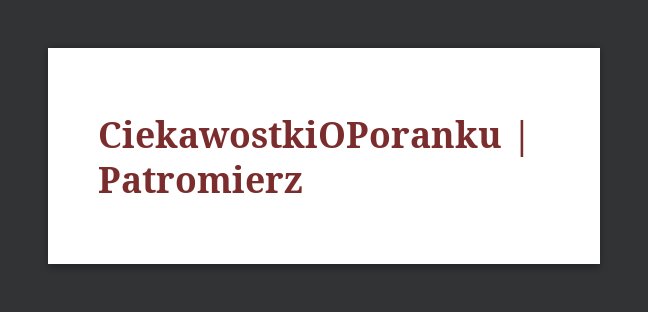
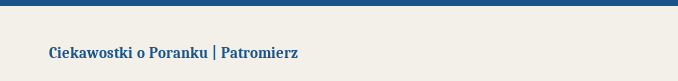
- CiekawostkiOPoranku | Patromierz
+ Ciekawostki o Poranku | Patromierz

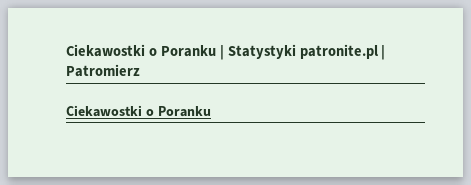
- Ciekawostki o Poranku | Patromierz
+ Ciekawostki o Poranku | Statystyki patronite.pl | Patromierz
+ Ciekawostki o Poranku

